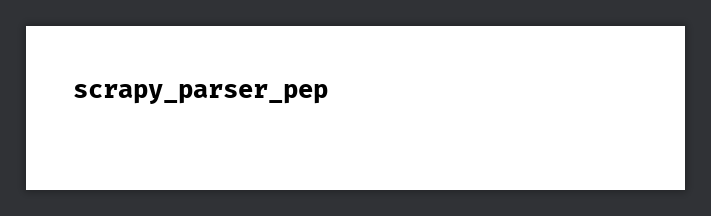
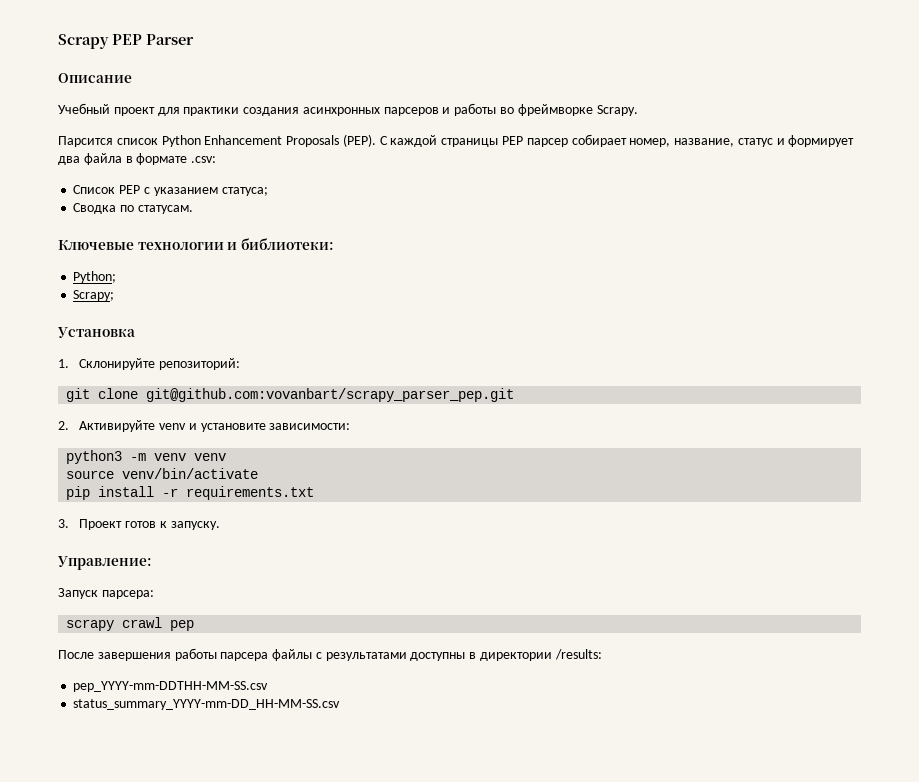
- scrapy_parser_pep
+ Scrapy PEP Parser
+ Описание
+ Учебный проект для практики создания асинхронных парсеров и работы во фреймворке Scrapy.
+ Парсится список Python Enhancement Proposals (PEP). С каждой страницы PEP парсер собирает номер, название, статус и формирует два файла в формате .csv:
+ Список PEP с указанием статуса;
+ Сводка по статусам.
+ Ключевые технологии и библиотеки:
+ Python;
+ Scrapy;
+ Установка
+ 1. Склонируйте репозиторий:
+ git clone git@github.com:vovanbart/scrapy_parser_pep.git
+ 2. Активируйте venv и установите зависимости:
+ python3 -m venv venv
+ source venv/bin/activate
+ pip install -r requirements.txt
+ 3. Проект готов к запуску.
+ Управление:
+ Запуск парсера:
+ scrapy crawl pep
+ После завершения работы парсера файлы с результатами доступны в директории /results:
+ pep_YYYY-mm-DDTHH-MM-SS.csv
+ status_summary_YYYY-mm-DD_HH-MM-SS.csv

